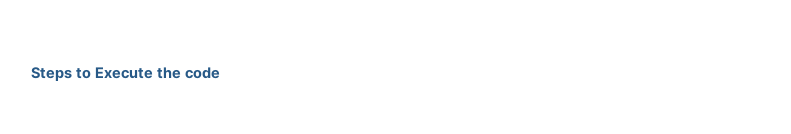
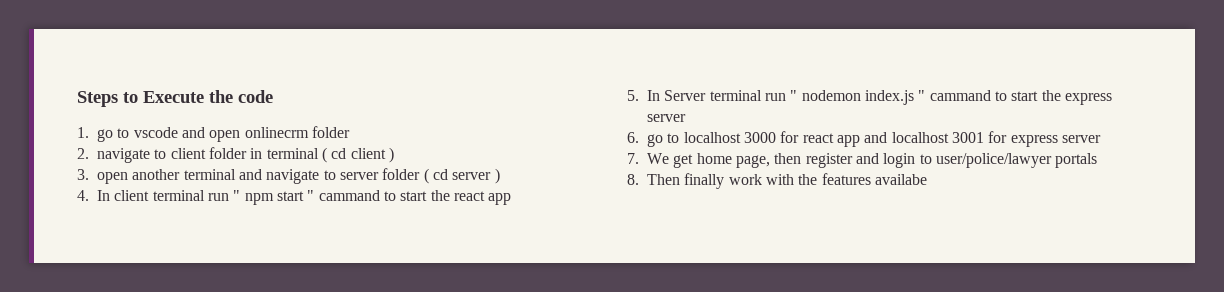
+ 1. go to vscode and open onlinecrm folder
+ 2. navigate to client folder in terminal ( cd client )
+ 3. open another terminal and navigate to server folder ( cd server )
+ 4. In client terminal run " npm start " cammand to start the react app
+ 5. In Server terminal run " nodemon index.js " cammand to start the express server
+ 6. go to localhost 3000 for react app and localhost 3001 for express server
+ 7. We get home page, then register and login to user/police/lawyer portals
+ 8. Then finally work with the features availabe

